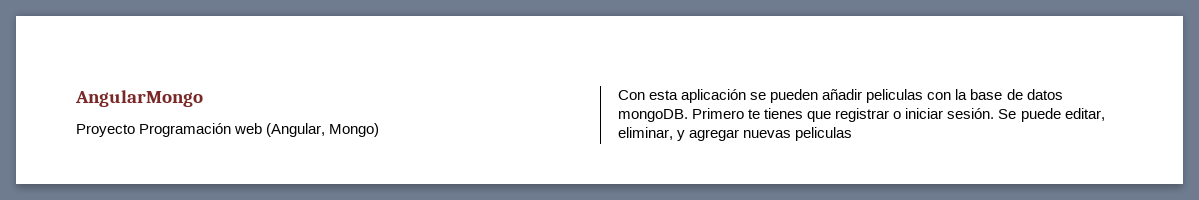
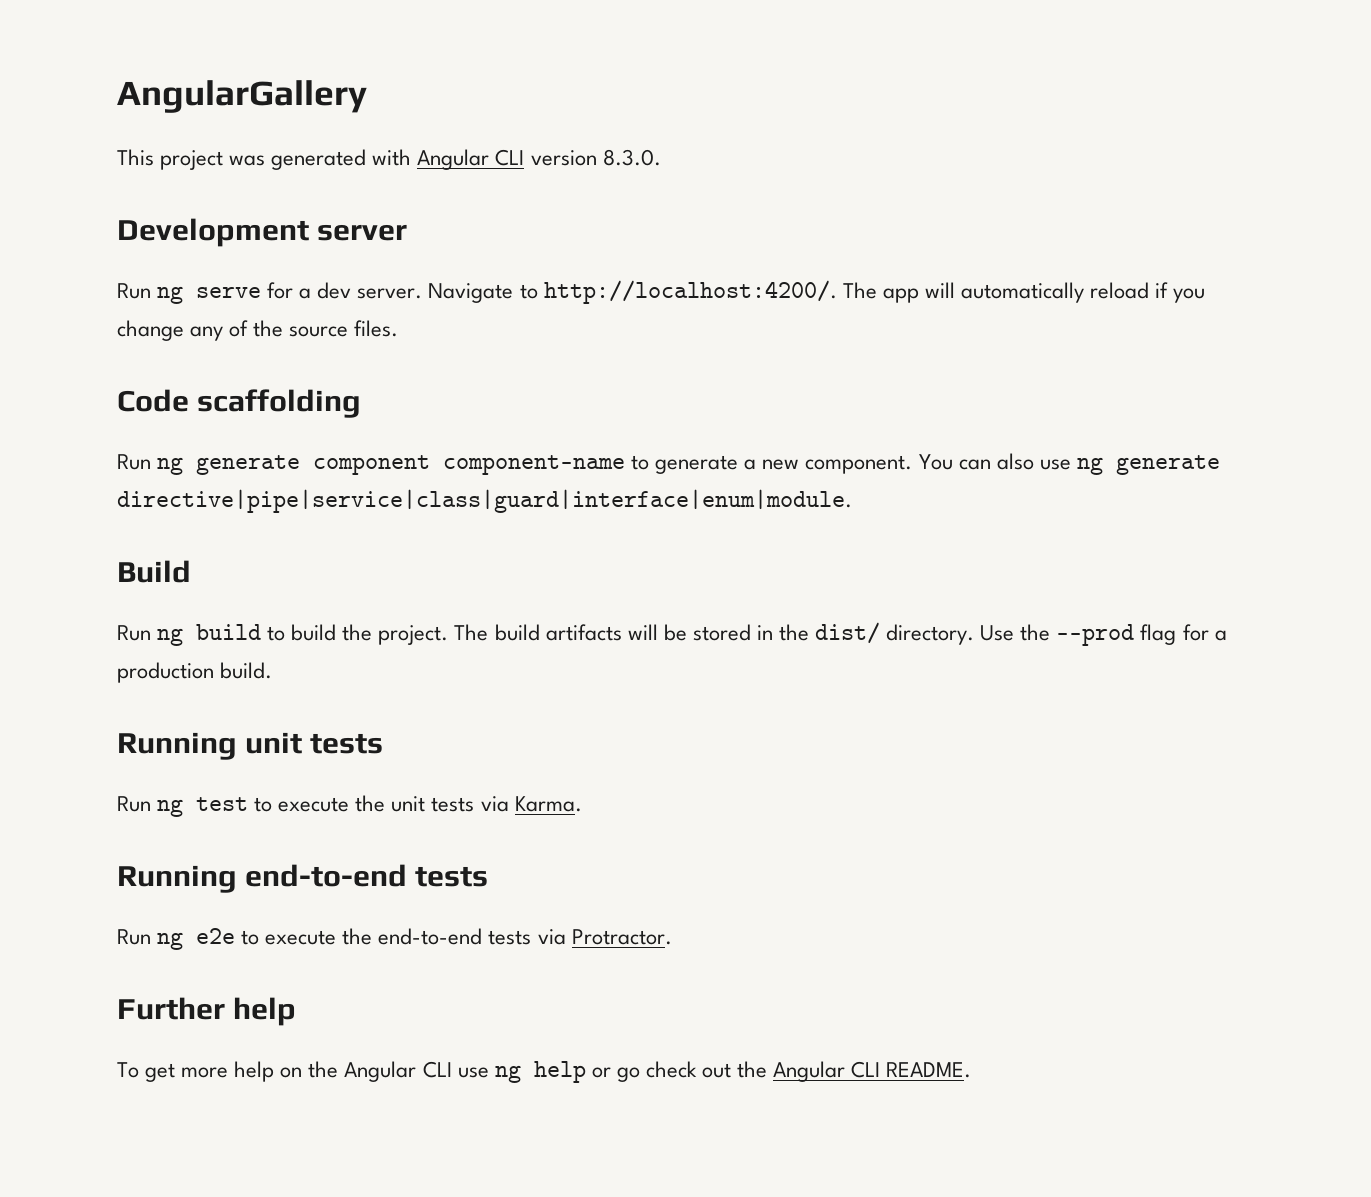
- AngularMongo
- Proyecto Programación web (Angular, Mongo)
- Con esta aplicación se pueden añadir peliculas con la base de datos mongoDB. Primero te tienes que registrar o iniciar sesión. Se puede editar, eliminar, y agregar nuevas peliculas
+ AngularGallery
+ This project was generated with Angular CLI version 8.3.0.
+ Development server
+ Run ng serve for a dev server. Navigate to http://localhost:4200/. The app will automatically reload if you change any of the source files.
+ Code scaffolding
+ Run ng generate component component-name to generate a new component. You can also use ng generate directive|pipe|service|class|guard|interface|enum|module.
+ Build
+ Run ng build to build the project. The build artifacts will be stored in the dist/ directory. Use the --prod flag for a production build.
+ Running unit tests
+ Run ng test to execute the unit tests via Karma.
+ Running end-to-end tests
+ Run ng e2e to execute the end-to-end tests via Protractor.
+ Further help
+ To get more help on the Angular CLI use ng help or go check out the Angular CLI README.

